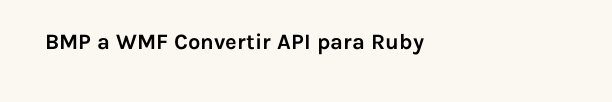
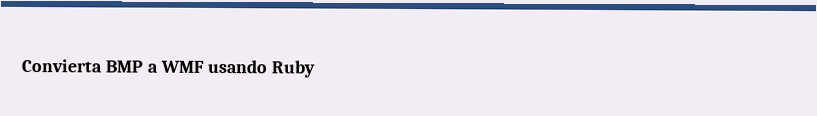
- BMP a WMF Convertir API para Ruby
+ Convierta BMP a WMF usando Ruby

